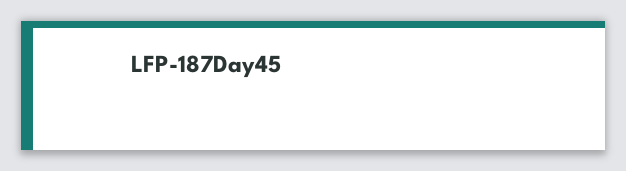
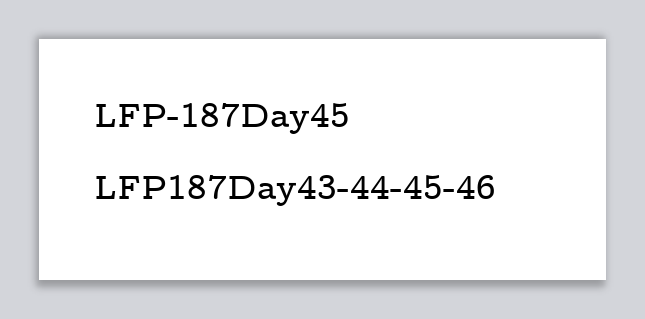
+ LFP187Day43-44-45-46

